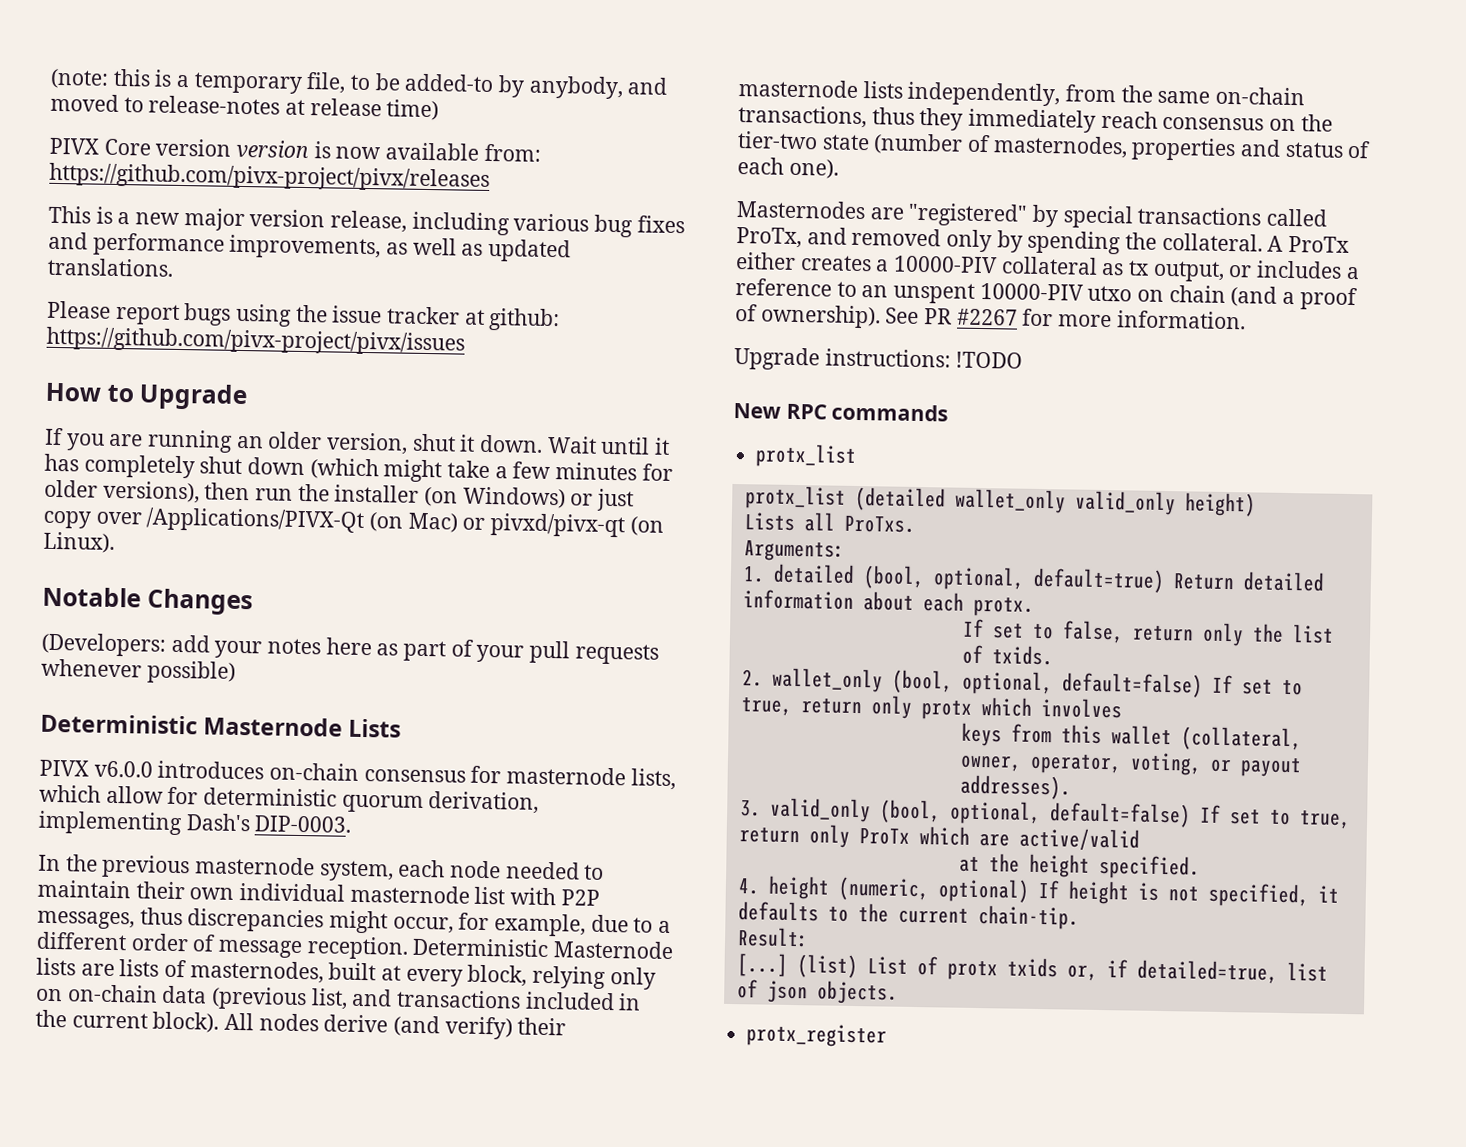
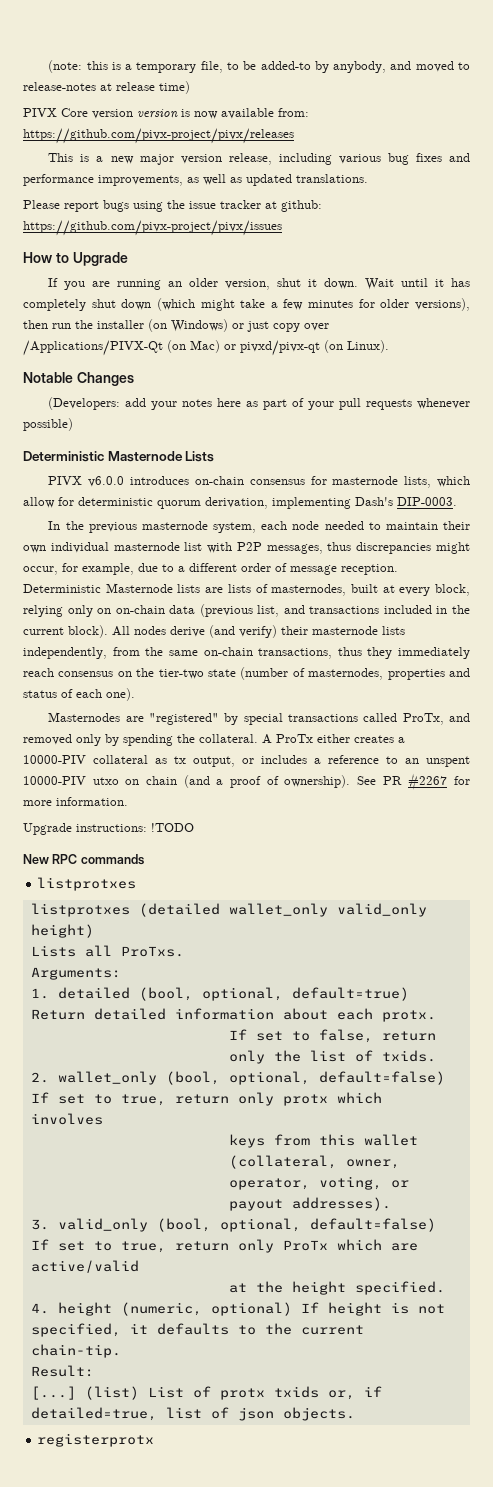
  New RPC commands
- protx_list
- protx_list (detailed wallet_only valid_only height)
+ listprotxes
+ listprotxes (detailed wallet_only valid_only height)
- protx_register
+ registerprotx

